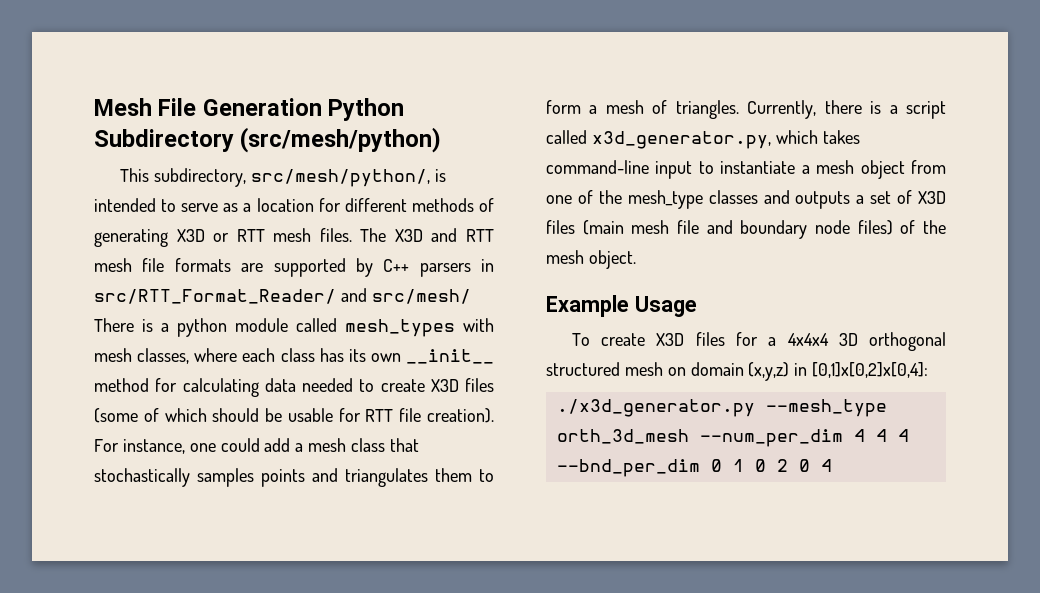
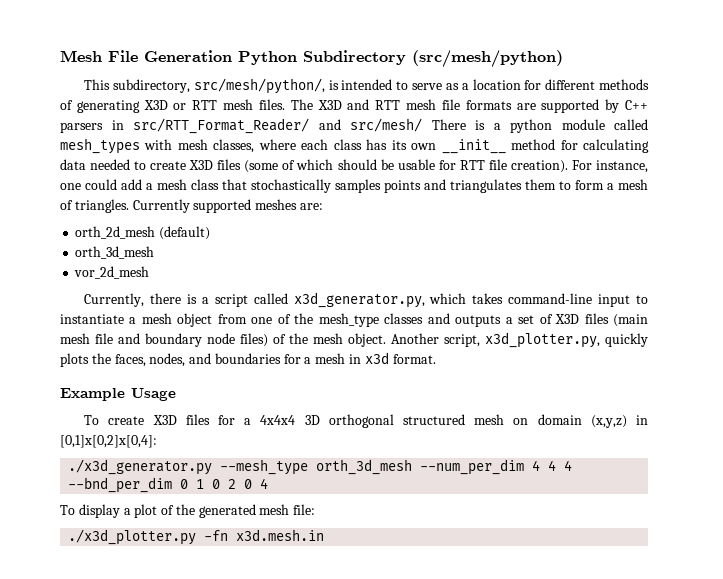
- For instance, one could add a mesh class that stochastically samples points and triangulates them to form a mesh of triangles. Currently, there is a script called x3d_generator.py, which takes command-line input to instantiate a mesh object from one of the mesh_type classes and outputs a set of X3D files (main mesh file and boundary node files) of the mesh object.
+ For instance, one could add a mesh class that stochastically samples points and triangulates them to form a mesh of triangles. Currently supported meshes are:
+ orth_2d_mesh (default)
+ orth_3d_mesh
+ vor_2d_mesh
+ Currently, there is a script called x3d_generator.py, which takes command-line input to instantiate a mesh object from one of the mesh_type classes and outputs a set of X3D files (main mesh file and boundary node files) of the mesh object. Another script, x3d_plotter.py, quickly plots the faces, nodes, and boundaries for a mesh in x3d format.
+ To display a plot of the generated mesh file:
+ ./x3d_plotter.py -fn x3d.mesh.in

